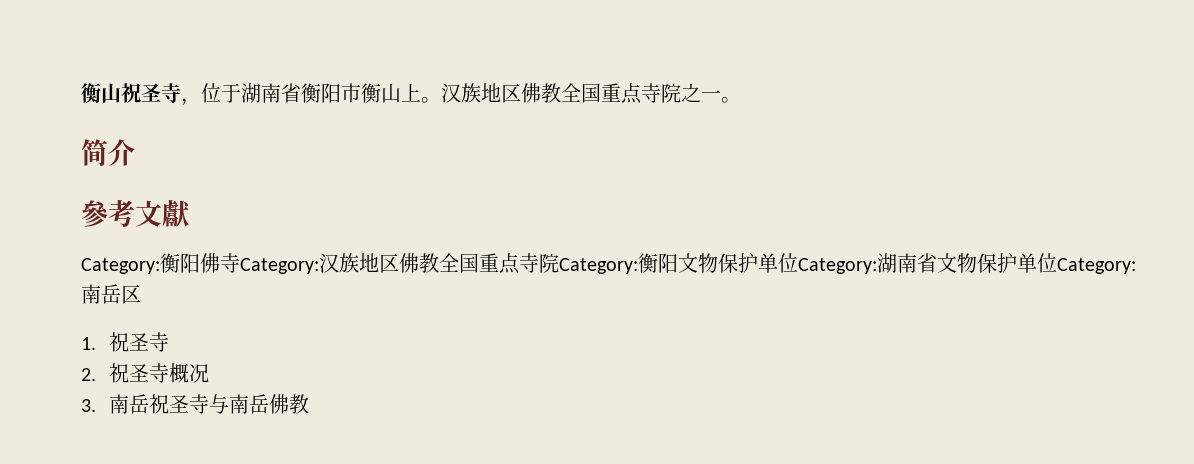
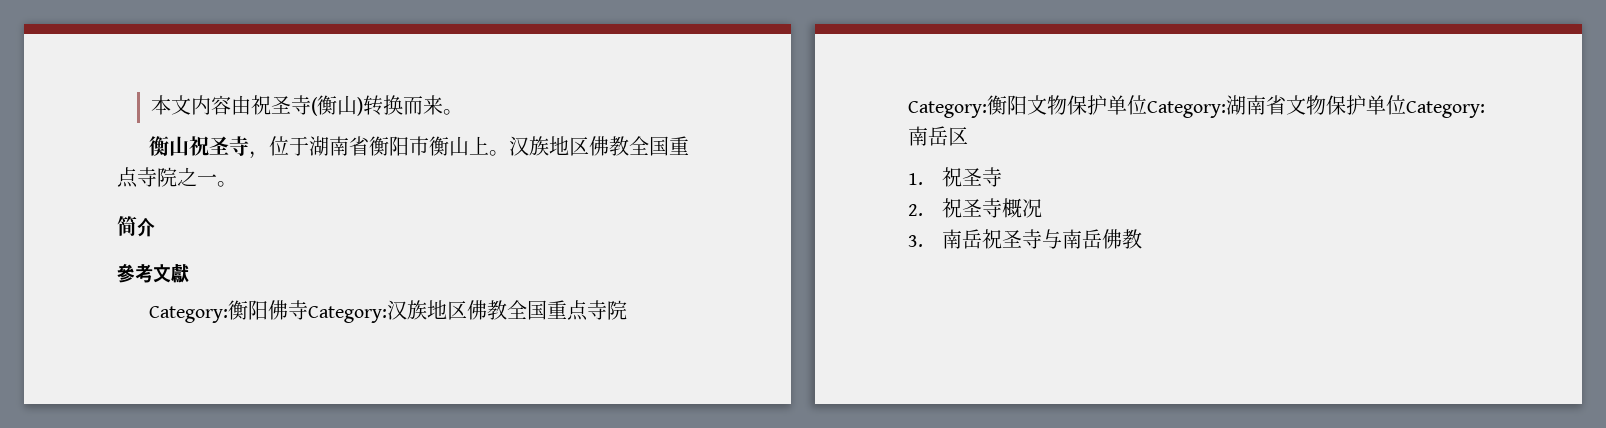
+ 本文内容由祝圣寺(衡山)转换而来。

